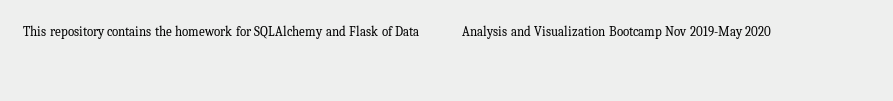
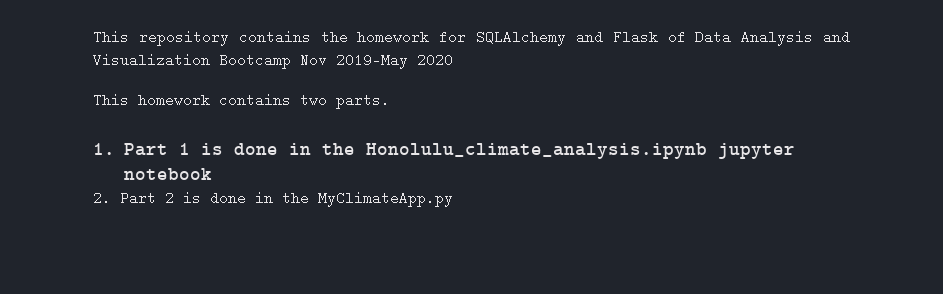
+ This homework contains two parts.
+ 1. Part 1 is done in the Honolulu_climate_analysis.ipynb jupyter notebook
+ 2. Part 2 is done in the MyClimateApp.py

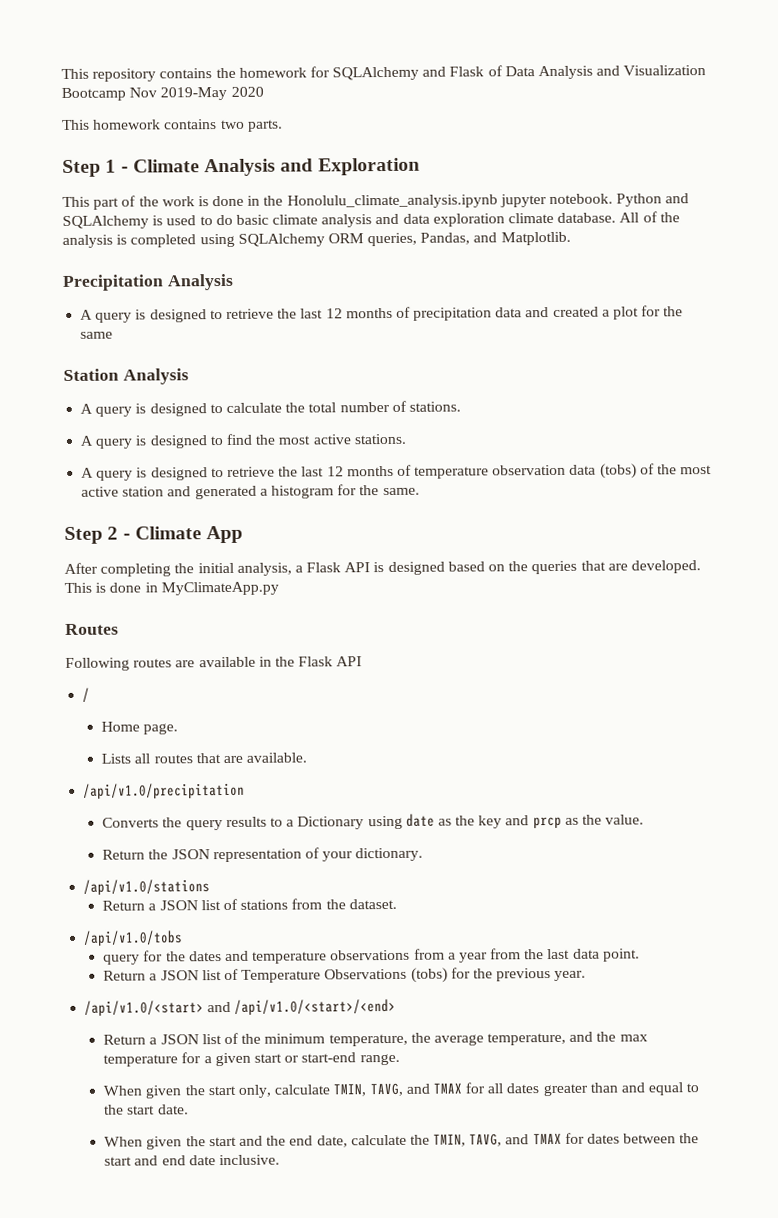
- 1. Part 1 is done in the Honolulu_climate_analysis.ipynb jupyter notebook
- 2. Part 2 is done in the MyClimateApp.py
+ Step 1 - Climate Analysis and Exploration
+ This part of the work is done in the Honolulu_climate_analysis.ipynb jupyter notebook. Python and SQLAlchemy is used to do basic climate analysis and data exploration climate database. All of the analysis is completed using SQLAlchemy ORM queries, Pandas, and Matplotlib.
+ Precipitation Analysis
+ A query is designed to retrieve the last 12 months of precipitation data and created a plot for the same
+ Station Analysis
+ A query is designed to calculate the total number of stations.
+ A query is designed to find the most active stations.
+ A query is designed to retrieve the last 12 months of temperature observation data (tobs) of the most active station and generated a histogram for the same.
+ Step 2 - Climate App
+ After completing the initial analysis, a Flask API is designed based on the queries that are developed. This is done in MyClimateApp.py
+ Routes
+ Following routes are available in the Flask API
+ /
+ Home page.
+ Lists all routes that are available.
+ /api/v1.0/precipitation
+ Converts the query results to a Dictionary using date as the key and prcp as the value.
+ Return the JSON representation of your dictionary.
+ /api/v1.0/stations
+ Return a JSON list of stations from the dataset.
+ /api/v1.0/tobs
+ query for the dates and temperature observations from a year from the last data point.
+ Return a JSON list of Temperature Observations (tobs) for the previous year.
+ /api/v1.0/<start> and /api/v1.0/<start>/<end>
+ Return a JSON list of the minimum temperature, the average temperature, and the max temperature for a given start or start-end range.
+ When given the start only, calculate TMIN, TAVG, and TMAX for all dates greater than and equal to the start date.
+ When given the start and the end date, calculate the TMIN, TAVG, and TMAX for dates between the start and end date inclusive.

